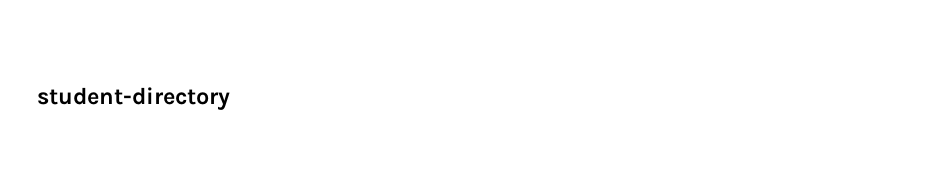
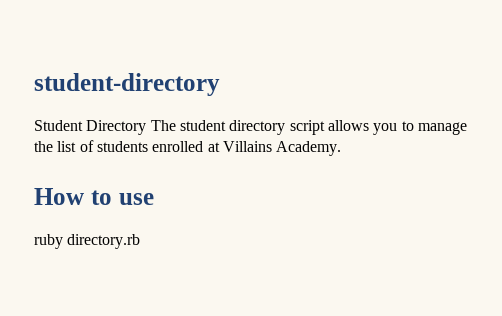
+ Student Directory The student directory script allows you to manage the list of students enrolled at Villains Academy.
+ How to use
+ ruby directory.rb

